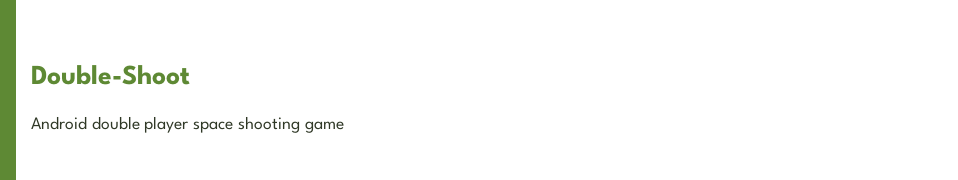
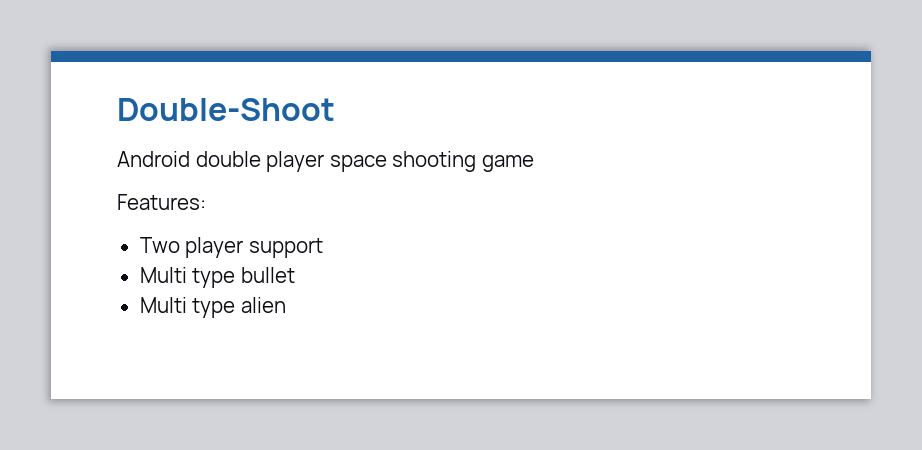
+ Features:
+ Two player support
+ Multi type bullet
+ Multi type alien

